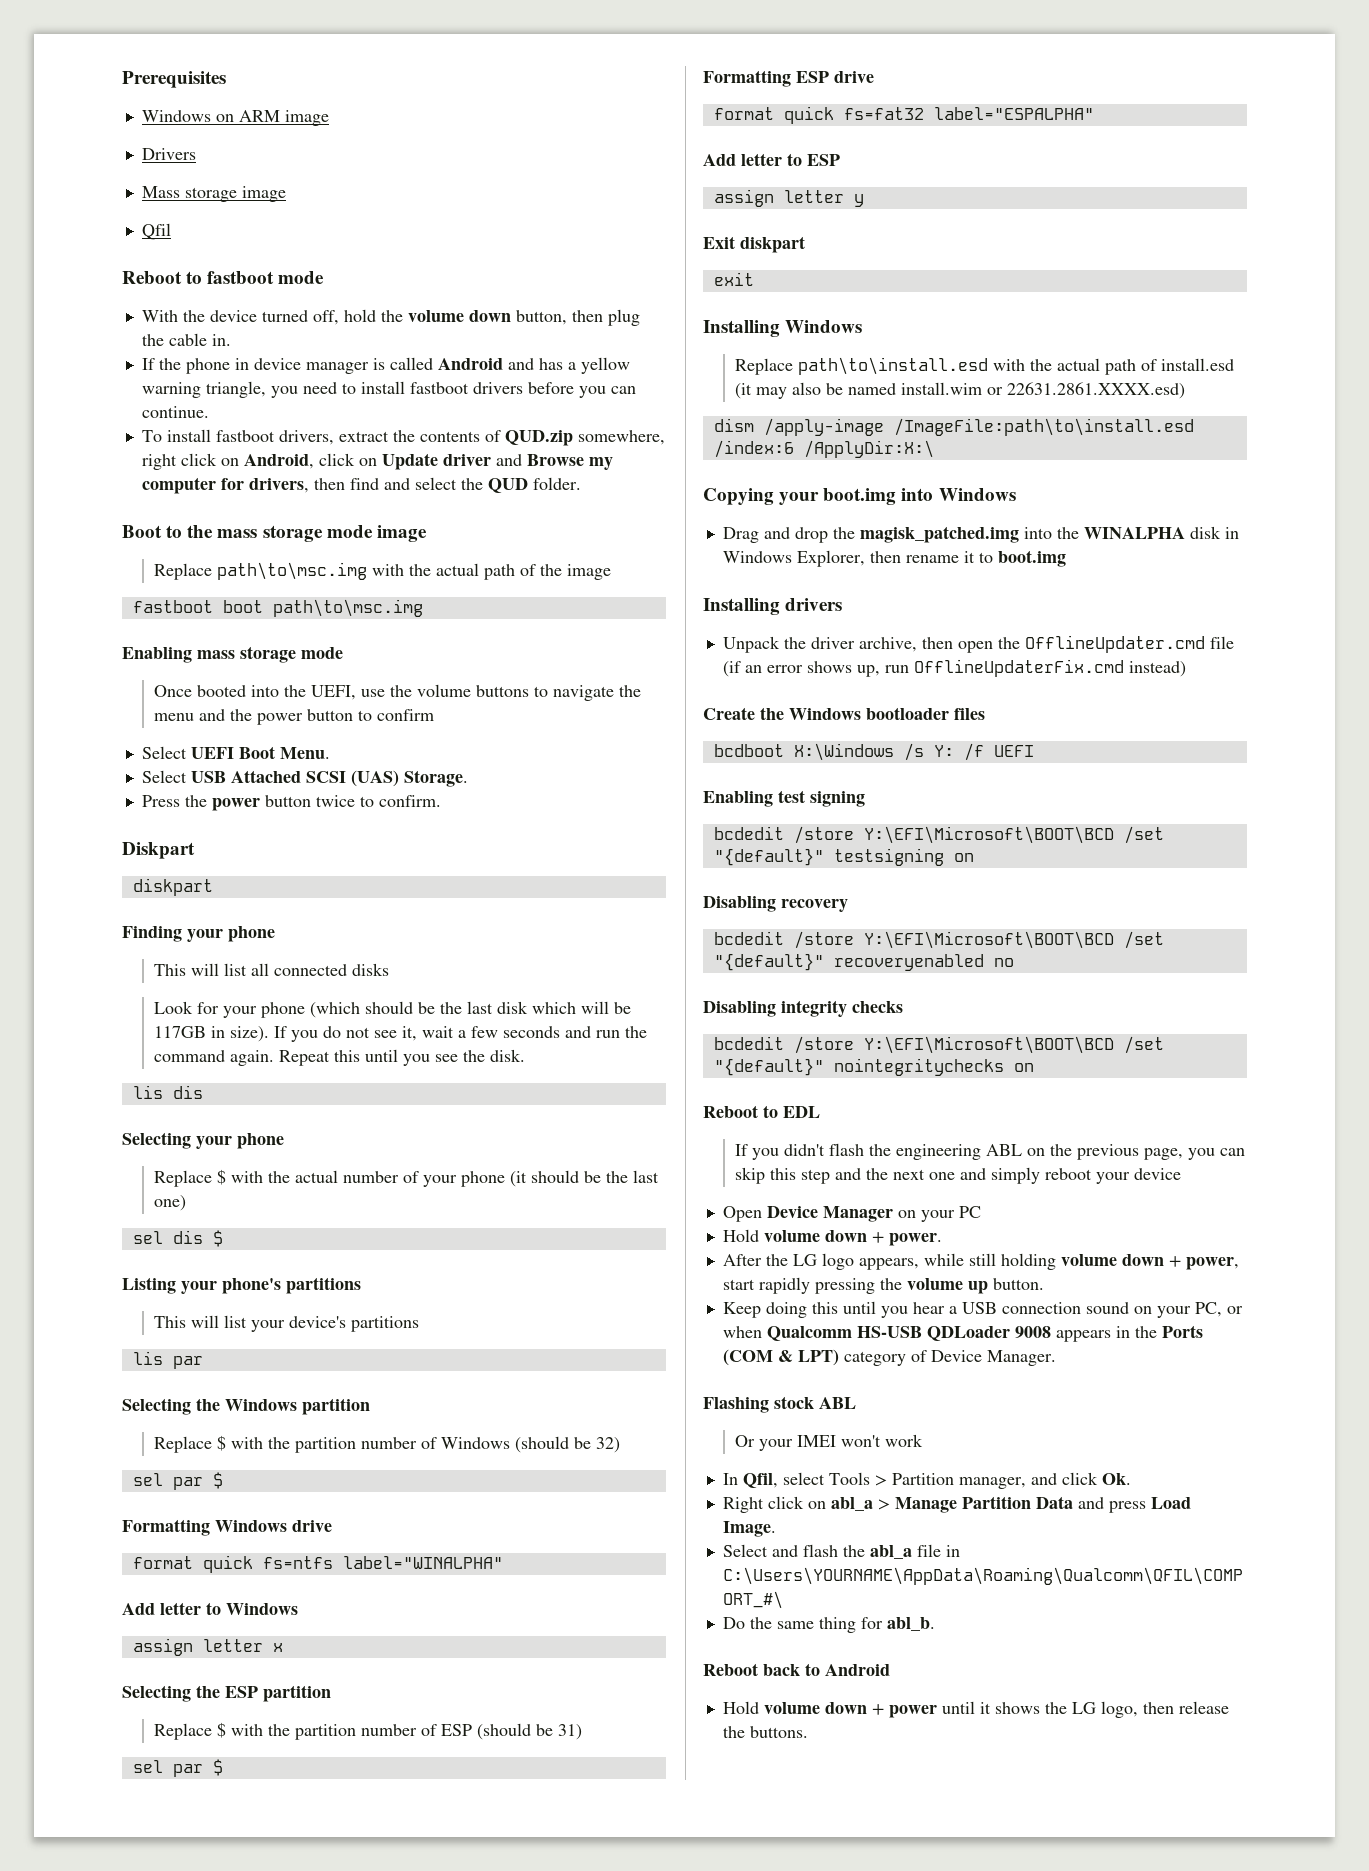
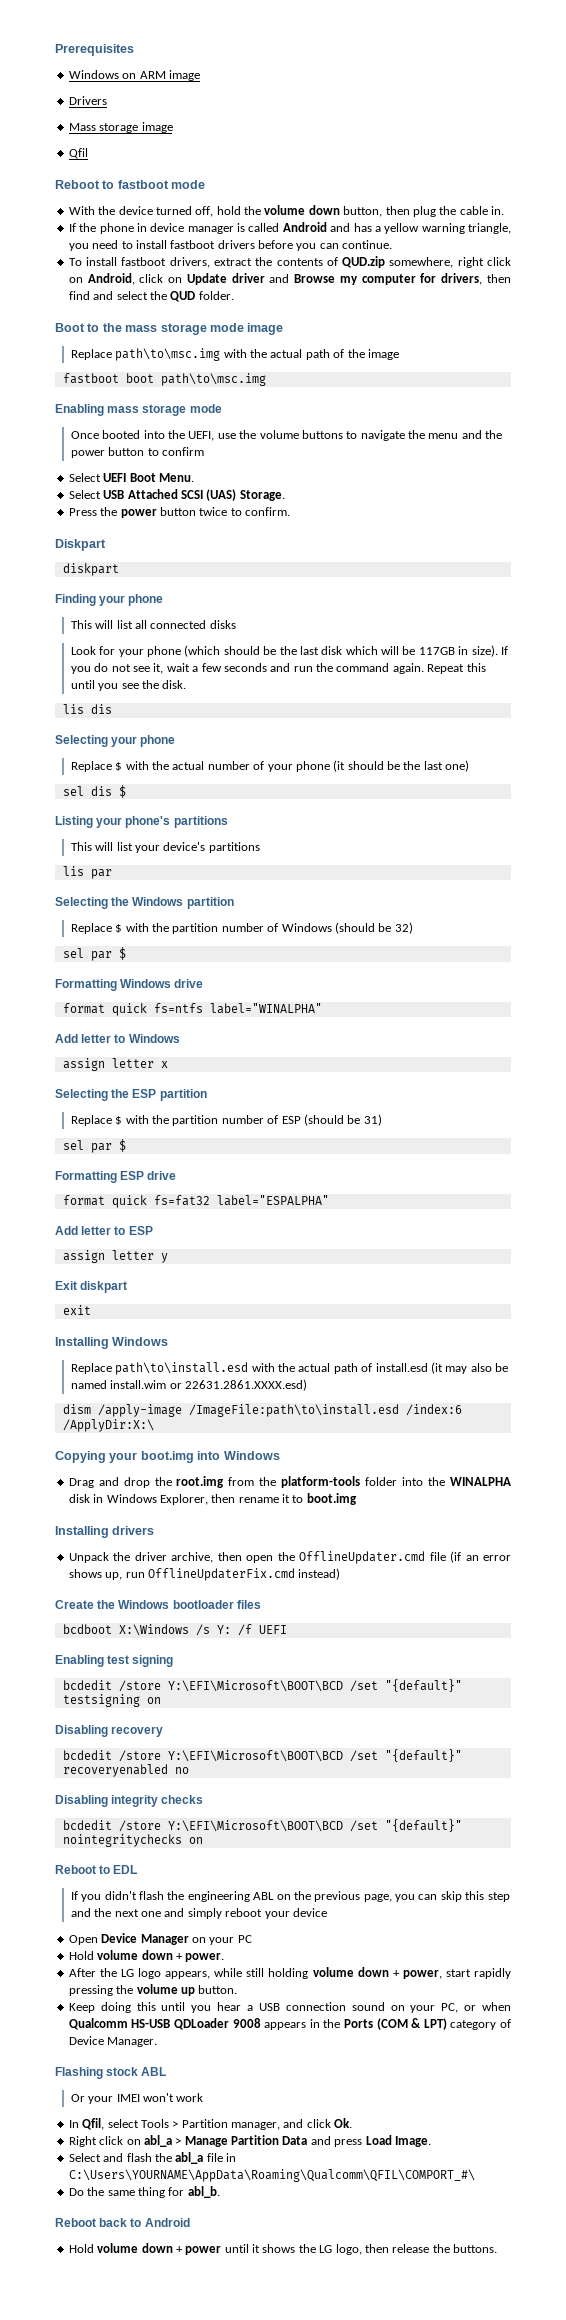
- Drag and drop the magisk_patched.img into the WINALPHA disk in Windows Explorer, then rename it to boot.img
+ Drag and drop the root.img from the platform-tools folder into the WINALPHA disk in Windows Explorer, then rename it to boot.img

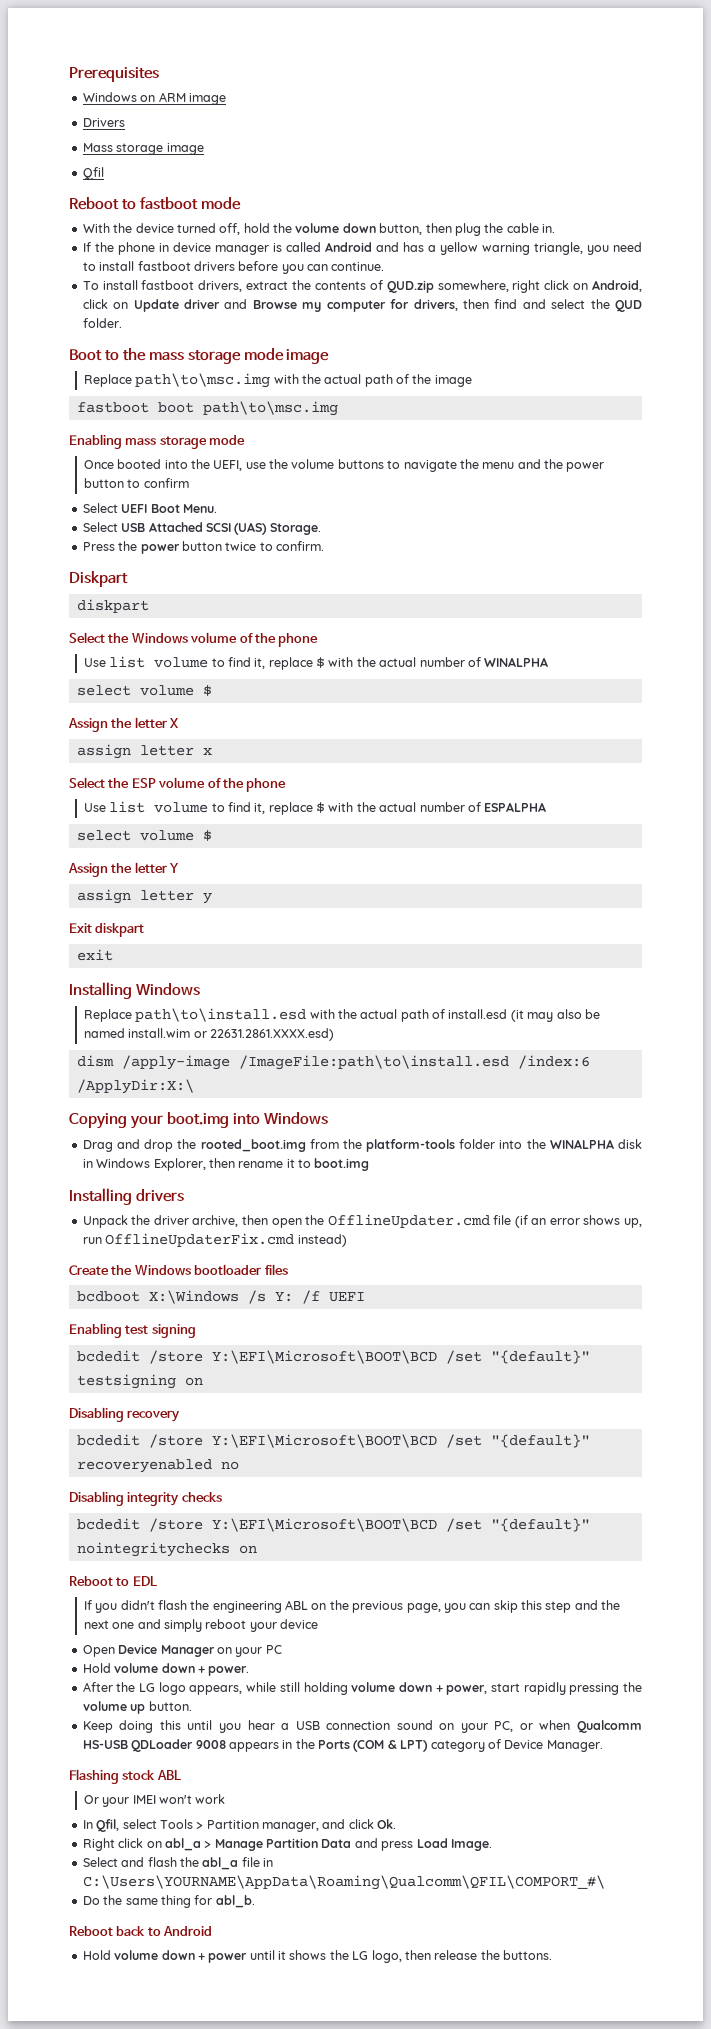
- Finding your phone
- This will list all connected disks
- Look for your phone (which should be the last disk which will be 117GB in size). If you do not see it, wait a few seconds and run the command again. Repeat this until you see the disk.
- lis dis
- Selecting your phone
- Replace $ with the actual number of your phone (it should be the last one)
- sel dis $
- Listing your phone's partitions
- This will list your device's partitions
- lis par
- Selecting the Windows partition
- Replace $ with the partition number of Windows (should be 32)
- sel par $
- Formatting Windows drive
- format quick fs=ntfs label="WINALPHA"
- Add letter to Windows
+ Select the Windows volume of the phone
+ Use list volume to find it, replace $ with the actual number of WINALPHA
+ select volume $
+ Assign the letter X
- Selecting the ESP partition
- Replace $ with the partition number of ESP (should be 31)
- sel par $
- Formatting ESP drive
- format quick fs=fat32 label="ESPALPHA"
- Add letter to ESP
+ Select the ESP volume of the phone
+ Use list volume to find it, replace $ with the actual number of ESPALPHA
+ select volume $
+ Assign the letter Y
- Drag and drop the root.img from the platform-tools folder into the WINALPHA disk in Windows Explorer, then rename it to boot.img
+ Drag and drop the rooted_boot.img from the platform-tools folder into the WINALPHA disk in Windows Explorer, then rename it to boot.img

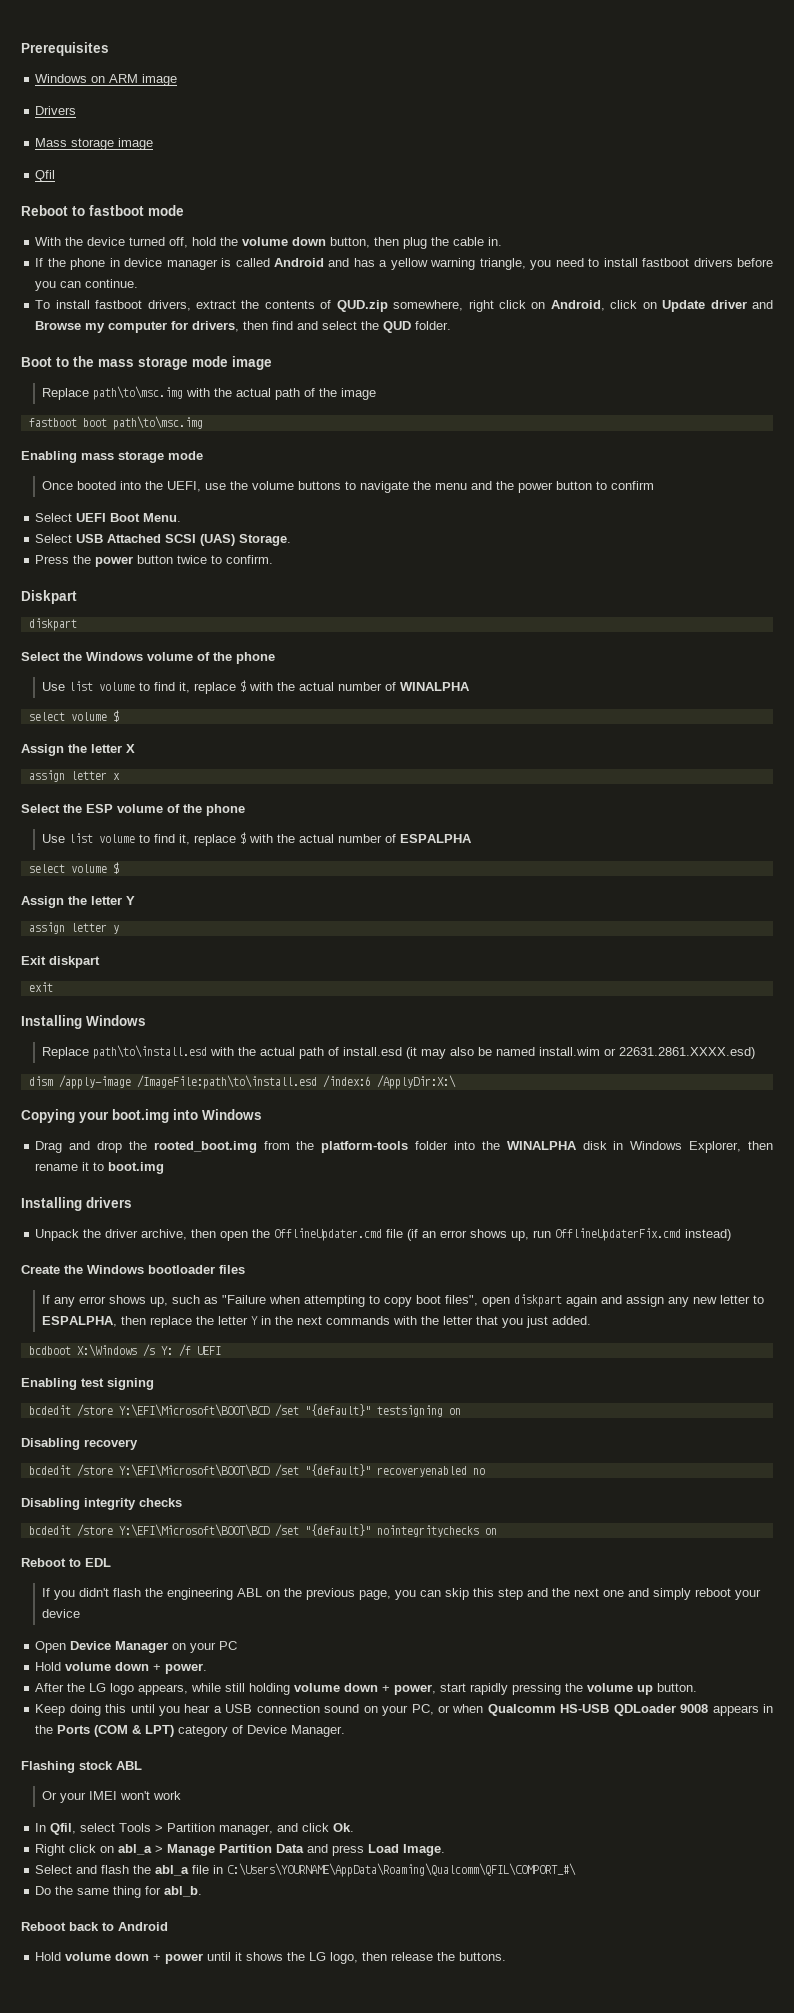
+ If any error shows up, such as "Failure when attempting to copy boot files", open diskpart again and assign any new letter to ESPALPHA, then replace the letter Y in the next commands with the letter that you just added.

